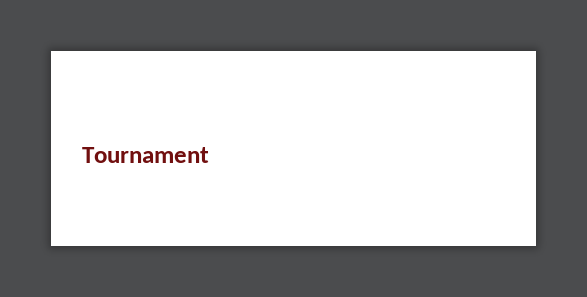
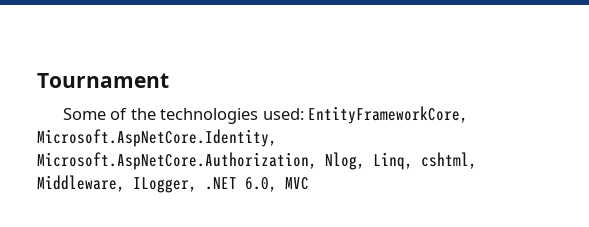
+ Some of the technologies used: EntityFrameworkCore, Microsoft.AspNetCore.Identity, Microsoft.AspNetCore.Authorization, Nlog, Linq, cshtml, Middleware, ILogger, .NET 6.0, MVC

